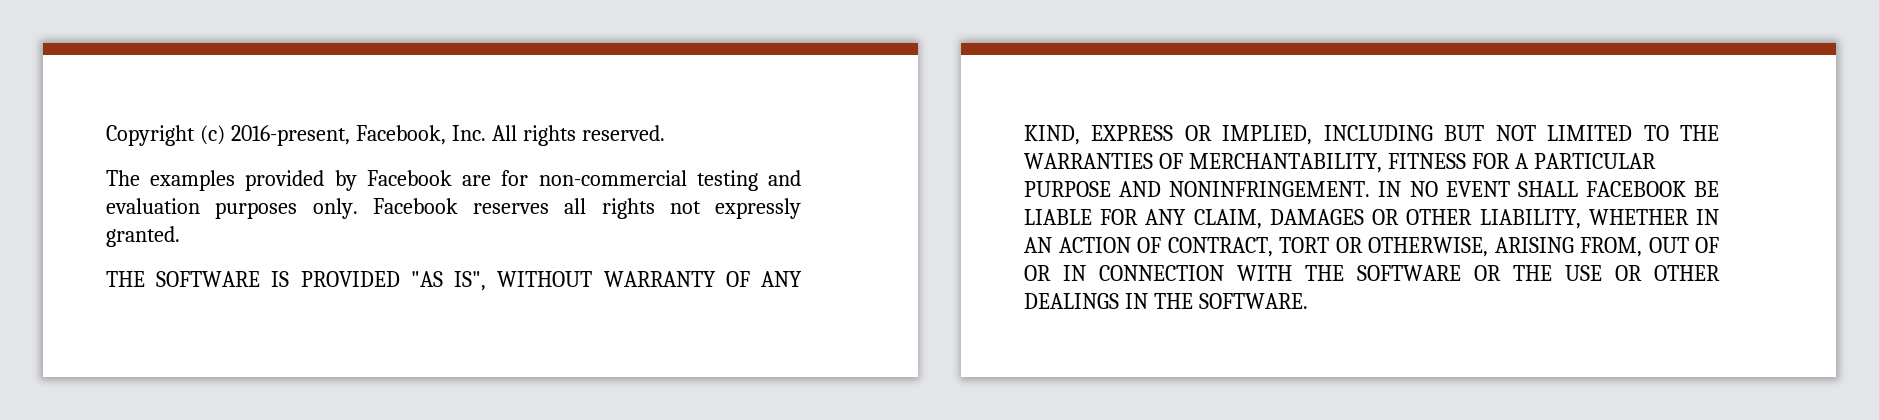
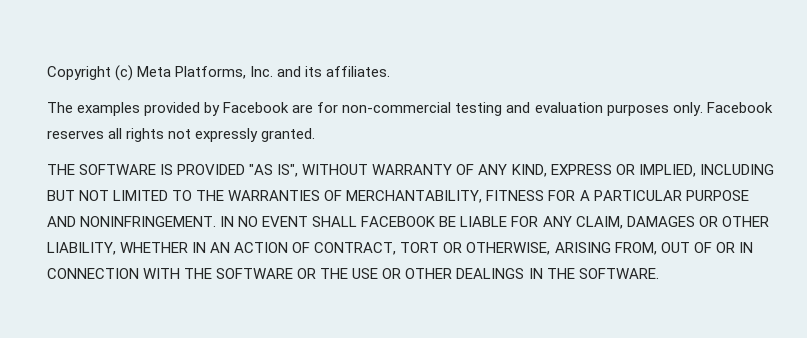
- Copyright (c) 2016-present, Facebook, Inc. All rights reserved.
+ Copyright (c) Meta Platforms, Inc. and its affiliates.

